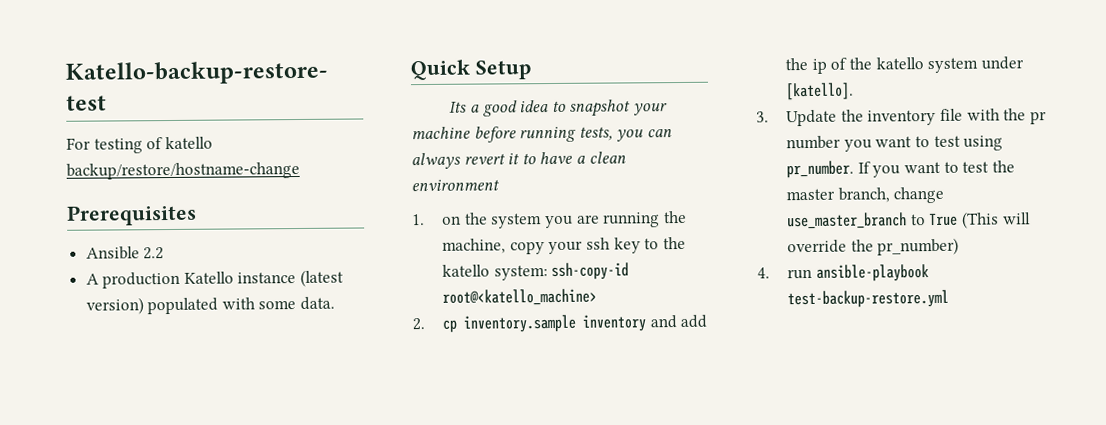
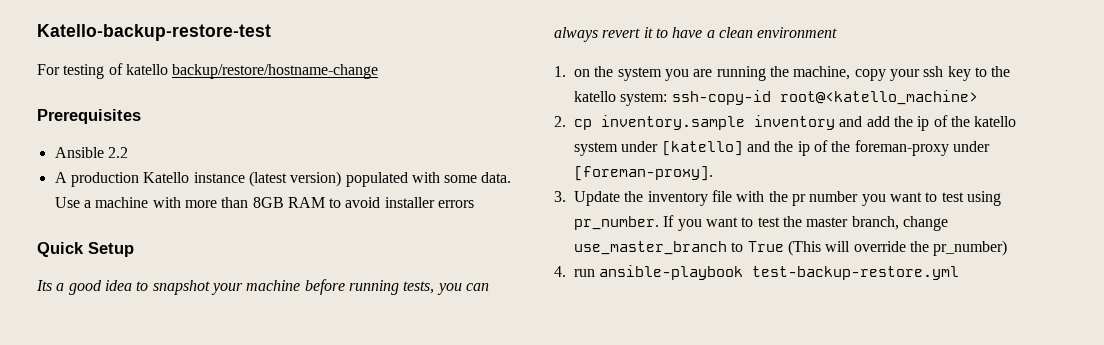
+ Use a machine with more than 8GB RAM to avoid installer errors
- 2. cp inventory.sample inventory and add the ip of the katello system under [katello].
+ 2. cp inventory.sample inventory and add the ip of the katello system under [katello] and the ip of the foreman-proxy under [foreman-proxy].

